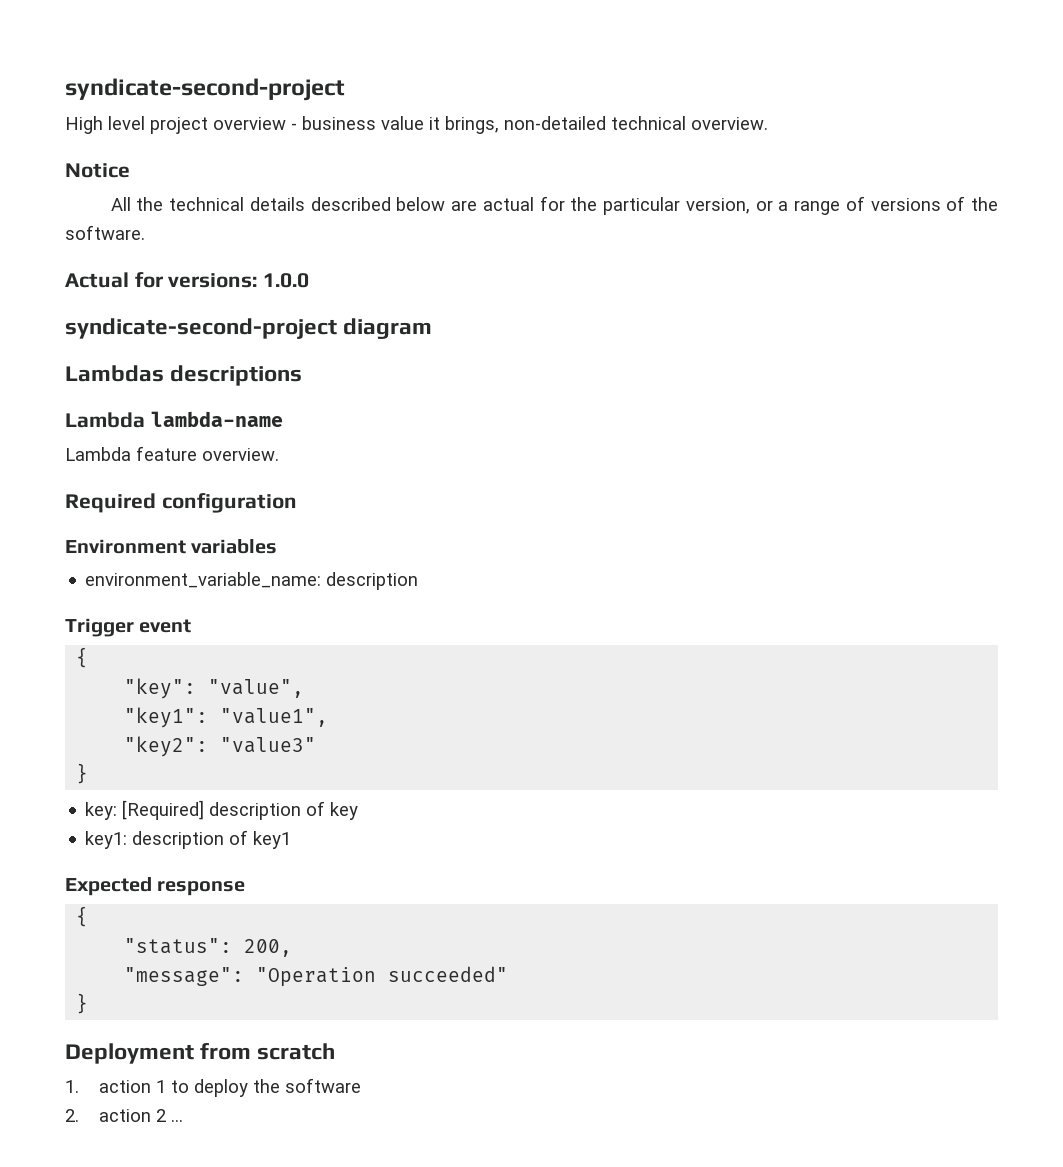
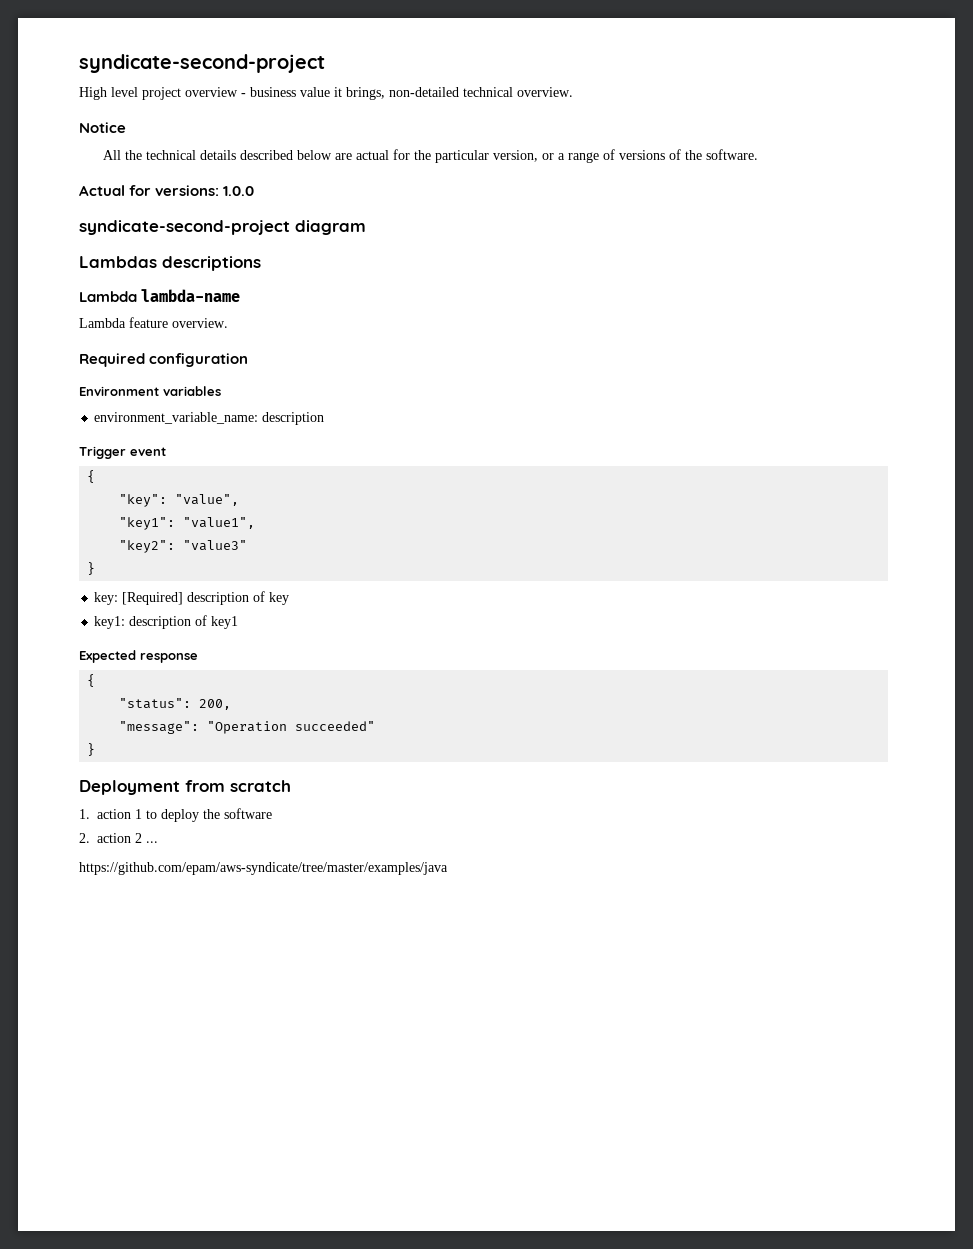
+ https://github.com/epam/aws-syndicate/tree/master/examples/java

